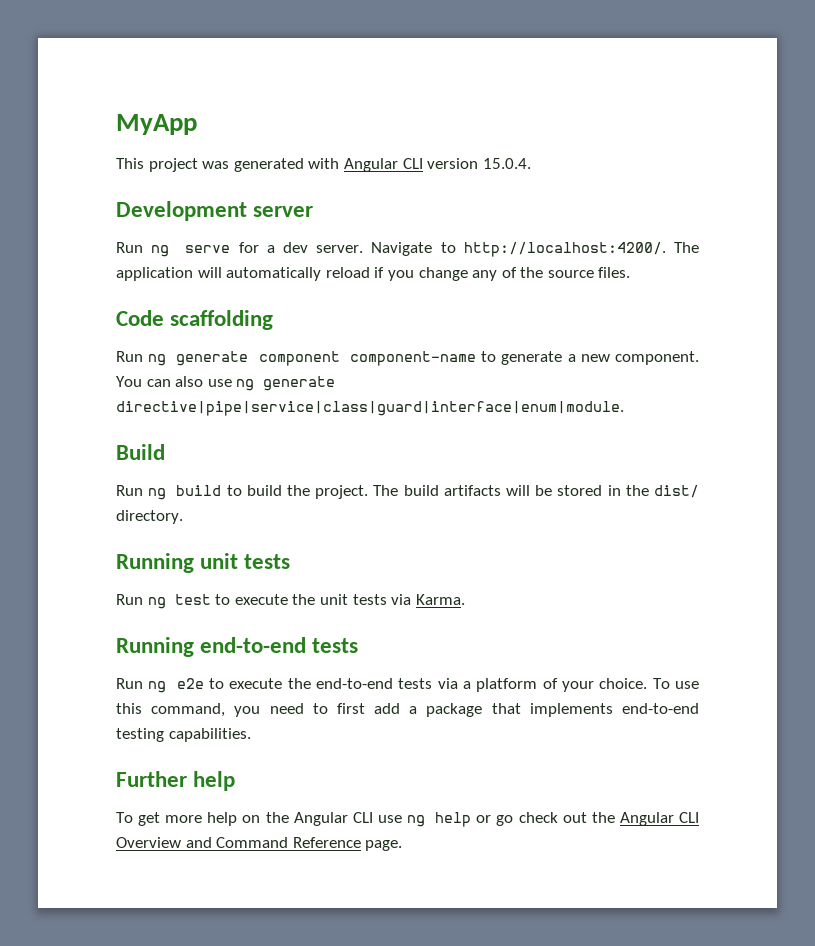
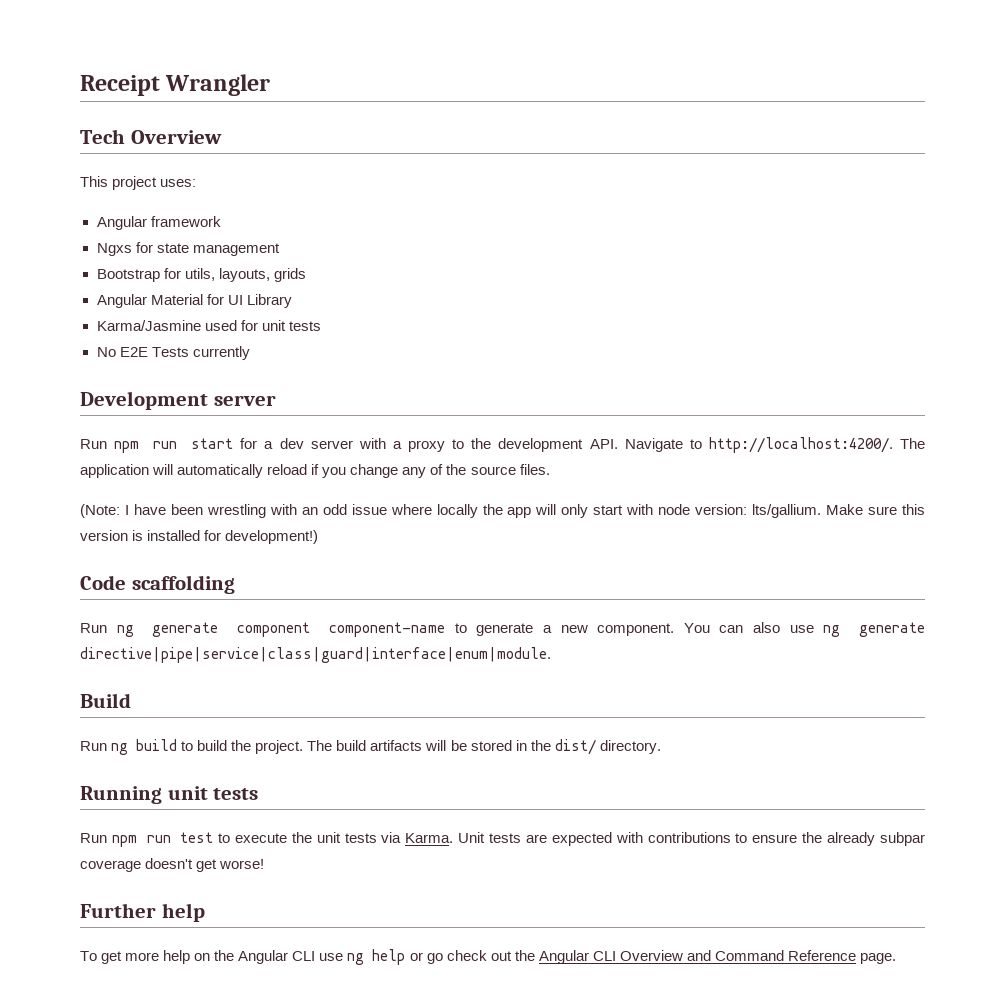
- MyApp
- This project was generated with Angular CLI version 15.0.4.
+ Receipt Wrangler
+ Tech Overview
+ This project uses:
+ Angular framework
+ Ngxs for state management
+ Bootstrap for utils, layouts, grids
+ Angular Material for UI Library
+ Karma/Jasmine used for unit tests
+ No E2E Tests currently
  Development server
- Run ng serve for a dev server. Navigate to http://localhost:4200/.
+ Run npm run start for a dev server with a proxy to the development API. Navigate to http://localhost:4200/.
+ (Note: I have been wrestling with an odd issue where locally the app will only start with node version: lts/gallium. Make sure this version is installed for development!)
- Run ng test to execute the unit tests via Karma.
- Running end-to-end tests
- Run ng e2e to execute the end-to-end tests via a platform of your choice. To use this command, you need to first add a package that implements end-to-end testing capabilities.
+ Run npm run test to execute the unit tests via Karma. Unit tests are expected with contributions to ensure the already subpar coverage doesn't get worse!

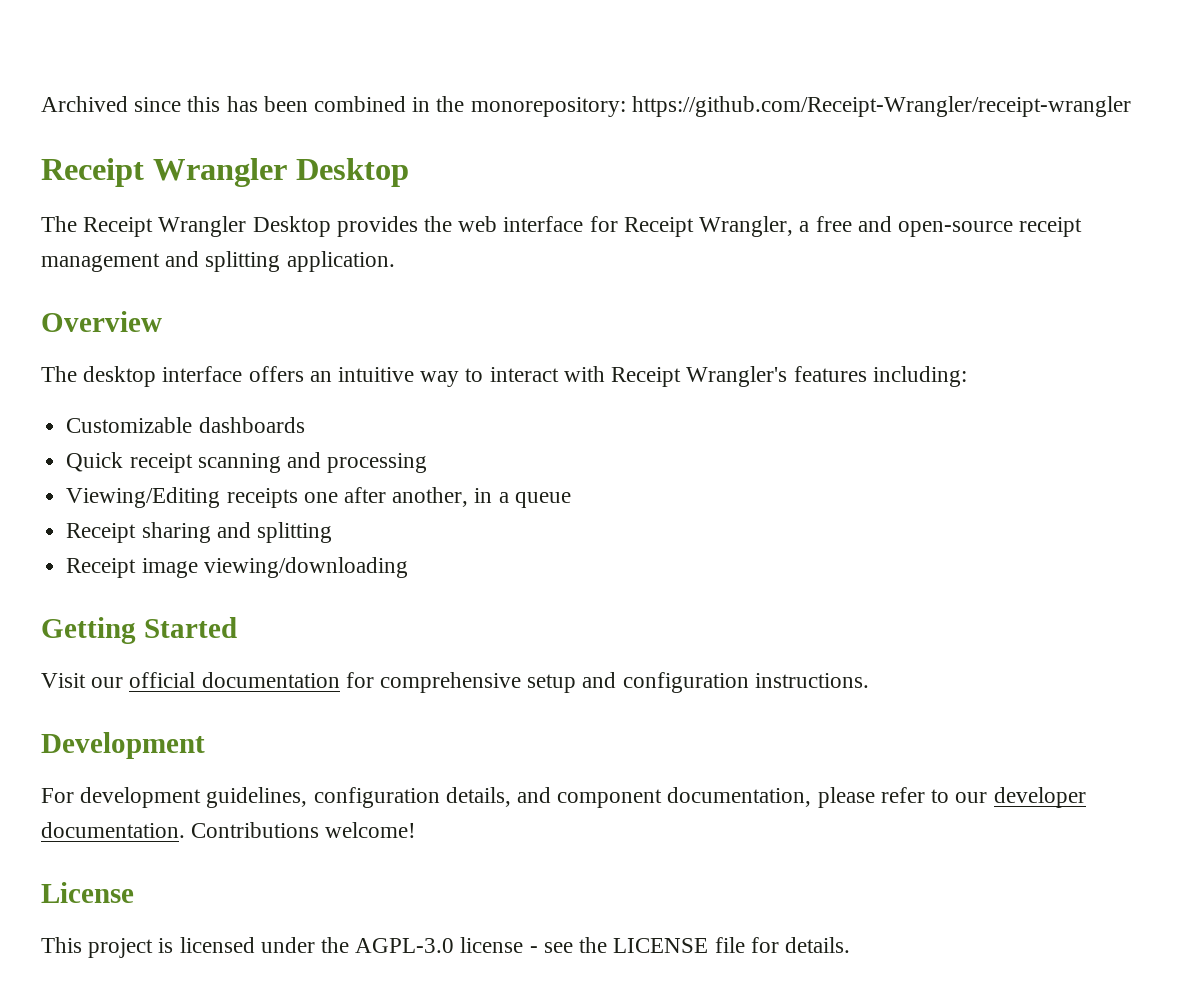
- Receipt Wrangler
- Tech Overview
- This project uses:
- Angular framework
- Ngxs for state management
- Bootstrap for utils, layouts, grids
- Angular Material for UI Library
- Karma/Jasmine used for unit tests
- No E2E Tests currently
- Development server
- Run npm run start for a dev server with a proxy to the development API. Navigate to http://localhost:4200/. The application will automatically reload if you change any of the source files.
- (Note: I have been wrestling with an odd issue where locally the app will only start with node version: lts/gallium. Make sure this version is installed for development!)
- Code scaffolding
- Run ng generate component component-name to generate a new component. You can also use ng generate directive|pipe|service|class|guard|interface|enum|module.
- Build
- Run ng build to build the project. The build artifacts will be stored in the dist/ directory.
- Running unit tests
- Run npm run test to execute the unit tests via Karma. Unit tests are expected with contributions to ensure the already subpar coverage doesn't get worse!
- Further help
- To get more help on the Angular CLI use ng help or go check out the Angular CLI Overview and Command Reference page.
+ Archived since this has been combined in the monorepository: https://github.com/Receipt-Wrangler/receipt-wrangler
+ Receipt Wrangler Desktop
+ The Receipt Wrangler Desktop provides the web interface for Receipt Wrangler, a free and open-source receipt management and splitting application.
+ Overview
+ The desktop interface offers an intuitive way to interact with Receipt Wrangler's features including:
+ Customizable dashboards
+ Quick receipt scanning and processing
+ Viewing/Editing receipts one after another, in a queue
+ Receipt sharing and splitting
+ Receipt image viewing/downloading
+ Getting Started
+ Visit our official documentation for comprehensive setup and configuration instructions.
+ Development
+ For development guidelines, configuration details, and component documentation, please refer to our developer documentation. Contributions welcome!
+ License
+ This project is licensed under the AGPL-3.0 license - see the LICENSE file for details.

